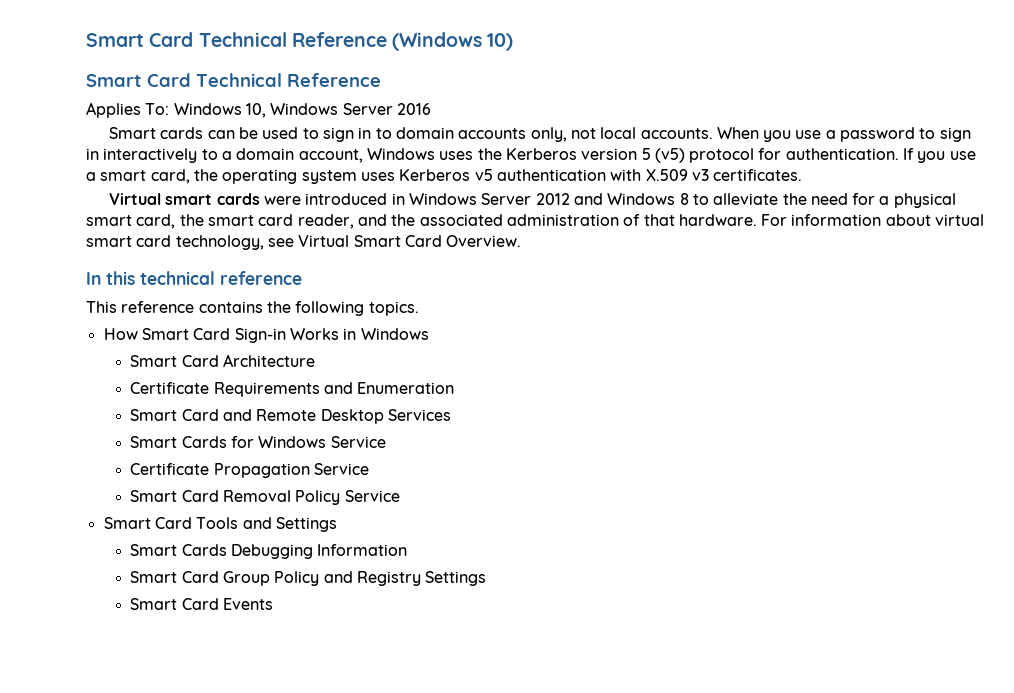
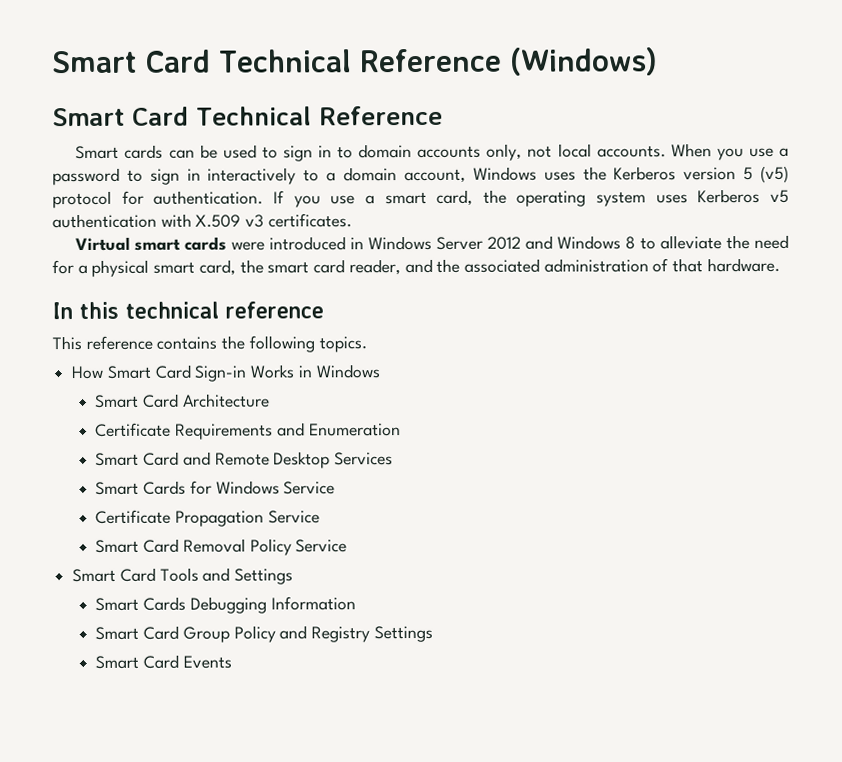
- Smart Card Technical Reference (Windows 10)
+ Smart Card Technical Reference (Windows)
  Smart Card Technical Reference
- Applies To: Windows 10, Windows Server 2016
- For information about virtual smart card technology, see Virtual Smart Card Overview.

